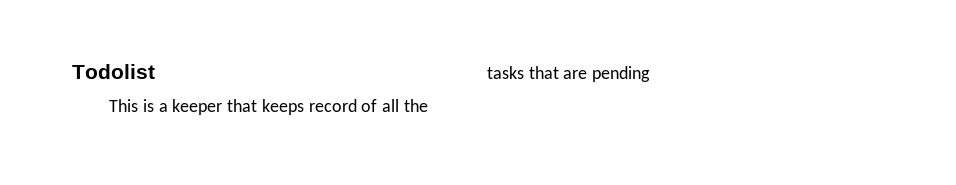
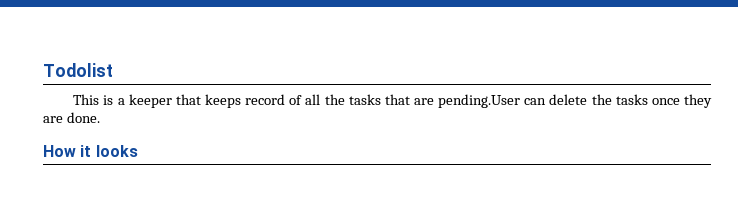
- This is a keeper that keeps record of all the tasks that are pending
+ This is a keeper that keeps record of all the tasks that are pending.User can delete the tasks once they are done.
+ How it looks

